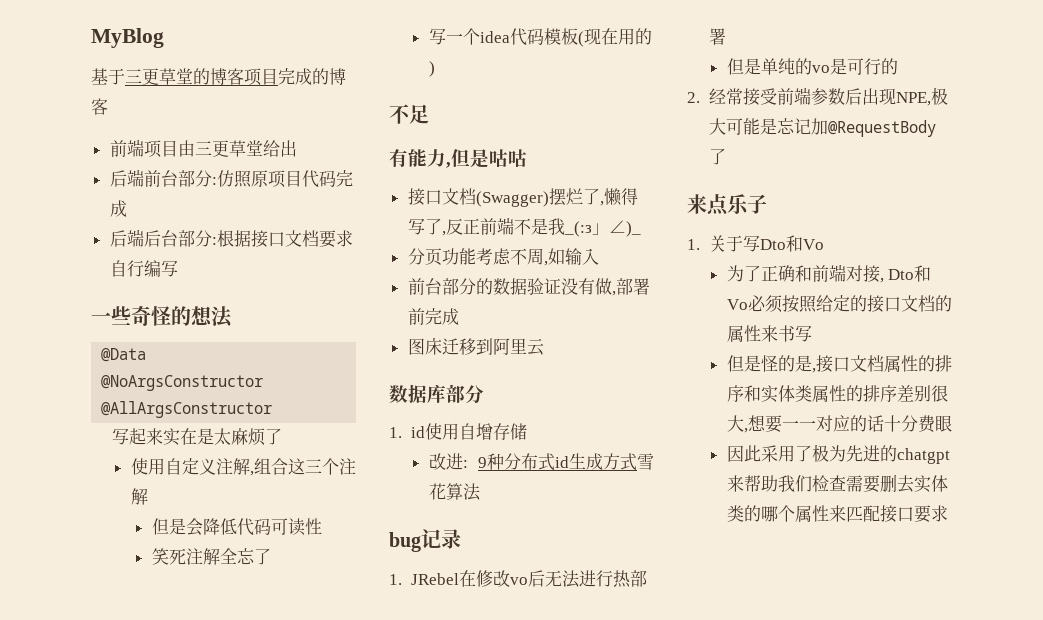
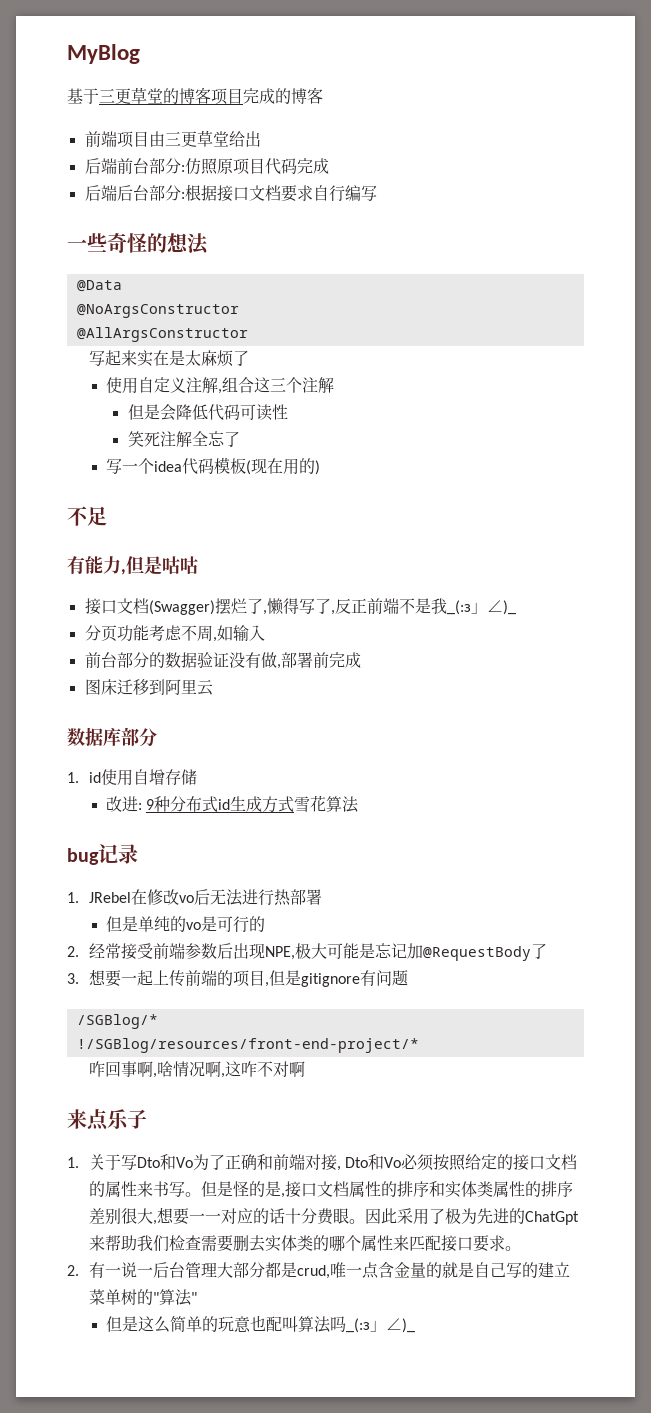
+ 3.想要一起上传前端的项目,但是gitignore有问题
+ /SGBlog/*
+ !/SGBlog/resources/front-end-project/*
+ 咋回事啊,啥情况啊,这咋不对啊
- 1.关于写Dto和Vo
- 为了正确和前端对接, Dto和Vo必须按照给定的接口文档的属性来书写
- 但是怪的是,接口文档属性的排序和实体类属性的排序差别很大,想要一一对应的话十分费眼
- 因此采用了极为先进的chatgpt来帮助我们检查需要删去实体类的哪个属性来匹配接口要求
+ 1.关于写Dto和Vo为了正确和前端对接, Dto和Vo必须按照给定的接口文档的属性来书写。但是怪的是,接口文档属性的排序和实体类属性的排序差别很大,想要一一对应的话十分费眼。因此采用了极为先进的ChatGpt来帮助我们检查需要删去实体类的哪个属性来匹配接口要求。
+ 2.有一说一后台管理大部分都是crud,唯一点含金量的就是自己写的建立菜单树的"算法"
+ 但是这么简单的玩意也配叫算法吗_(:з」∠)_

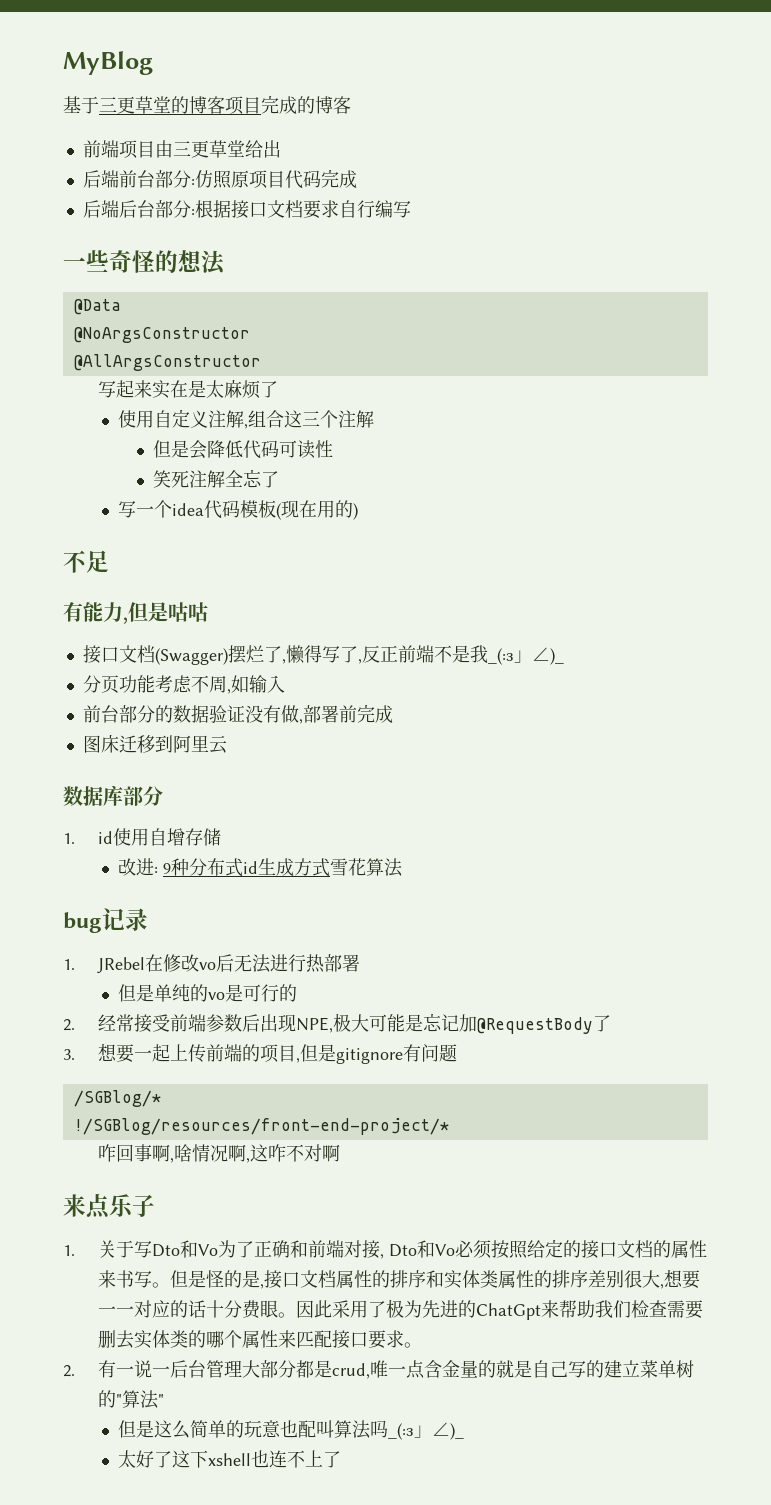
+ 太好了这下xshell也连不上了

